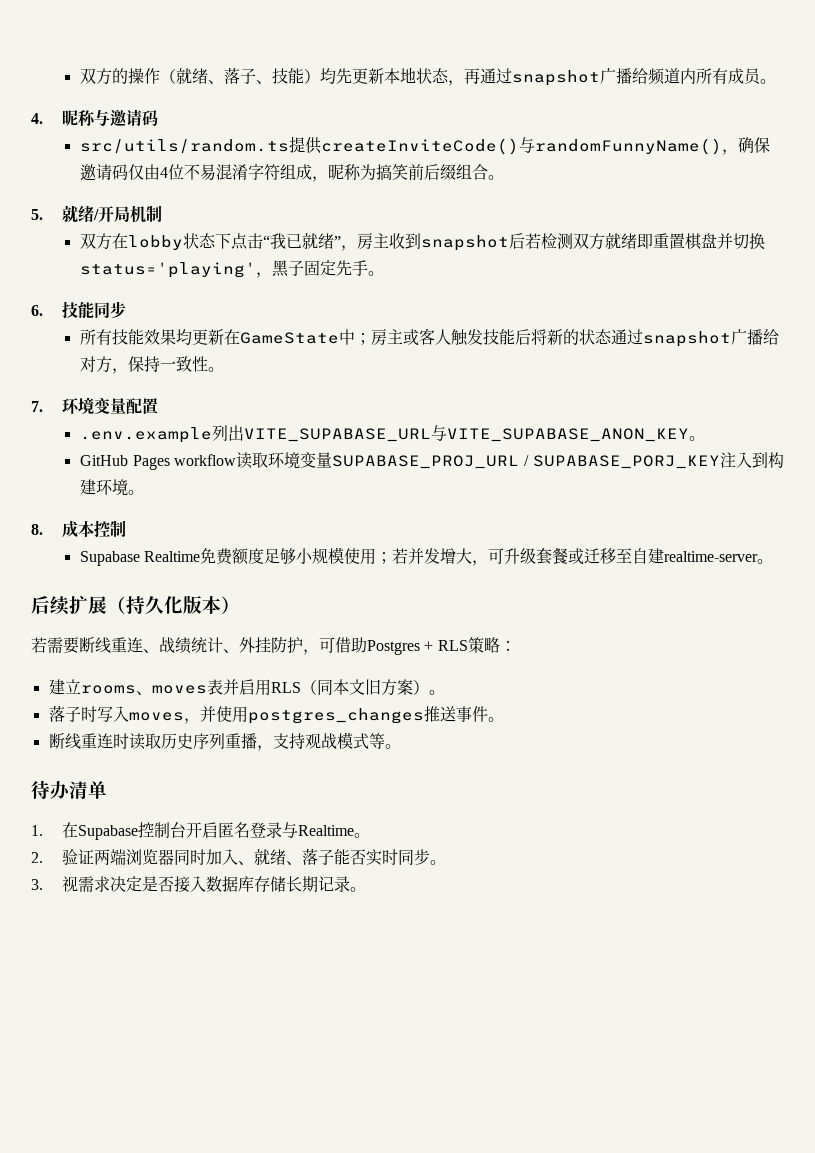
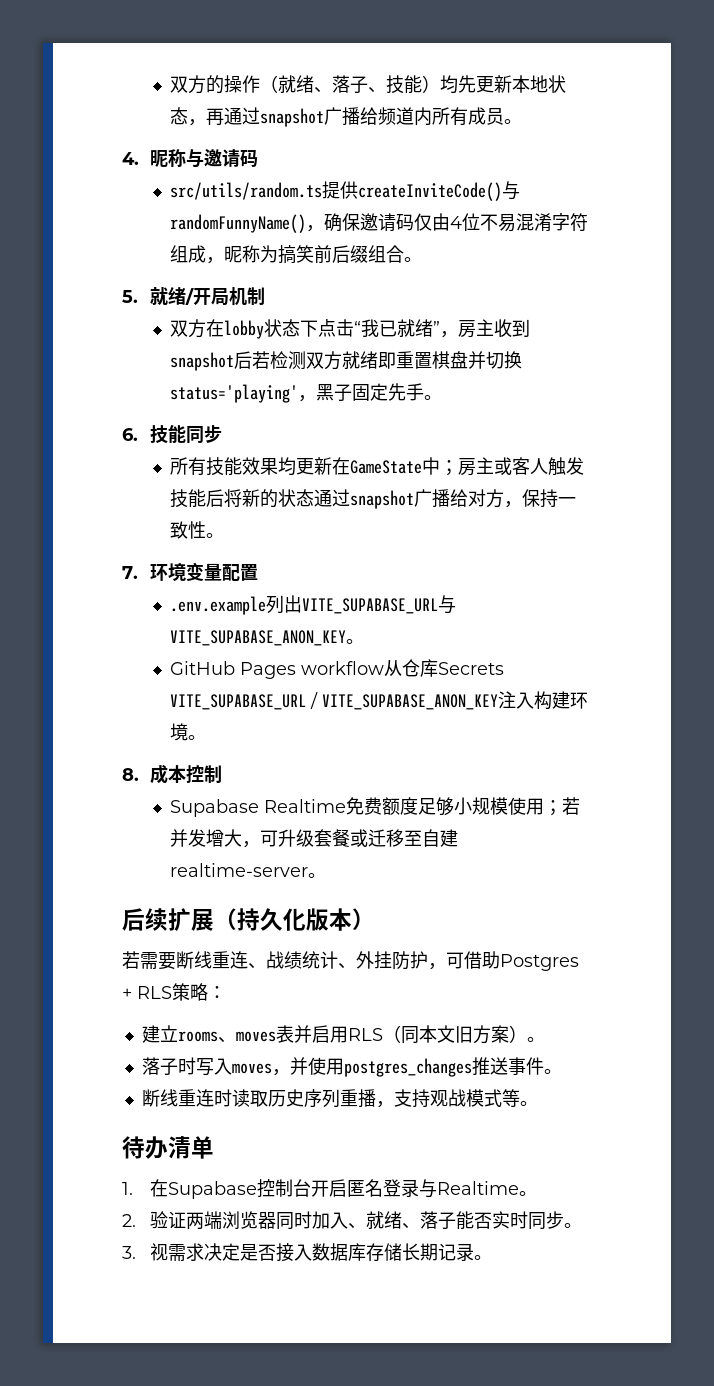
- GitHub Pages workflow读取环境变量SUPABASE_PROJ_URL / SUPABASE_PORJ_KEY注入到构建环境。
+ GitHub Pages workflow从仓库Secrets VITE_SUPABASE_URL / VITE_SUPABASE_ANON_KEY注入构建环境。

